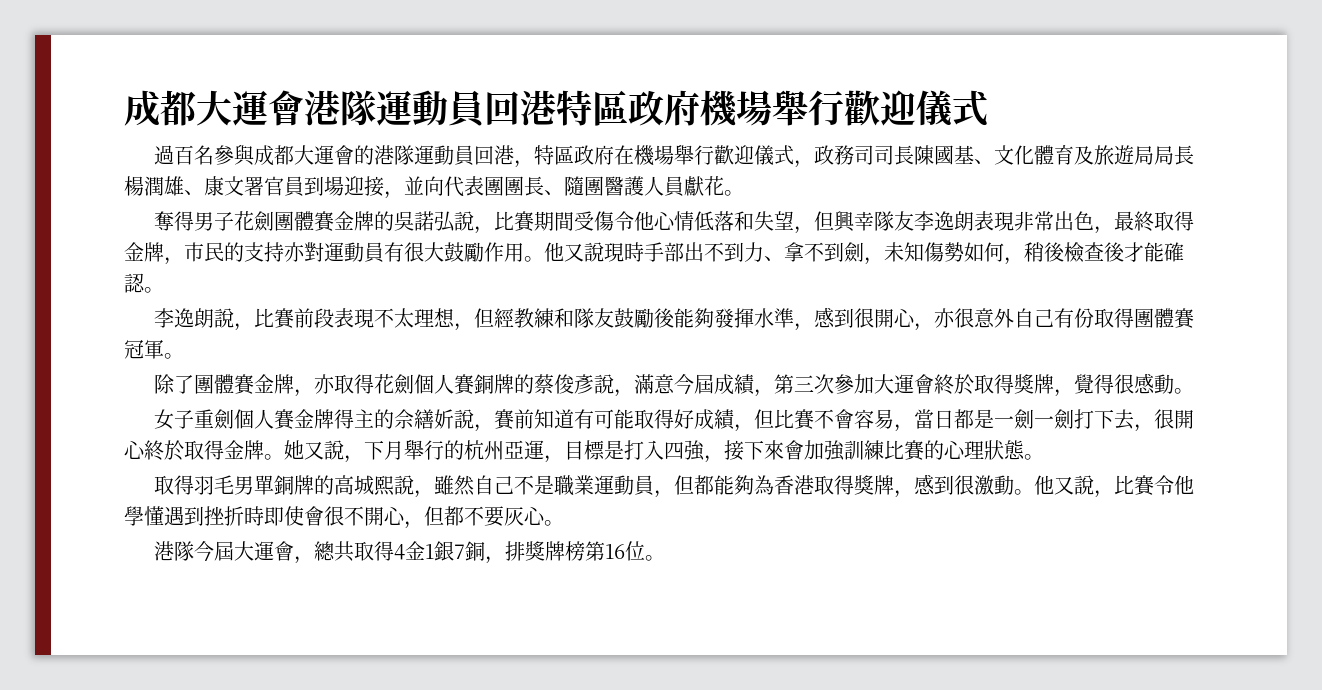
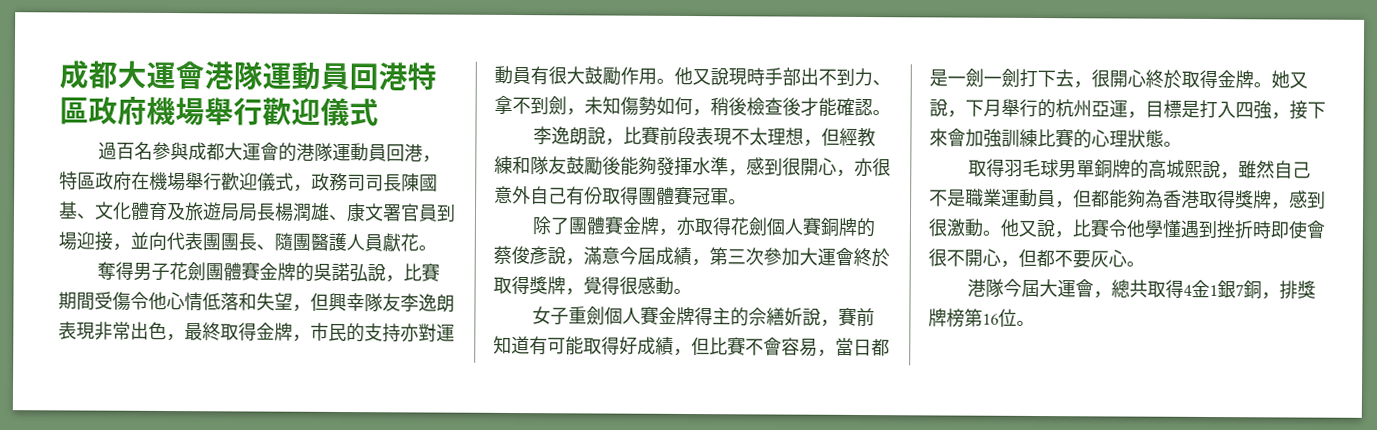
- 取得羽毛男單銅牌的高城熙說，雖然自己不是職業運動員，但都能夠為香港取得獎牌，感到很激動。
+ 取得羽毛球男單銅牌的高城熙說，雖然自己不是職業運動員，但都能夠為香港取得獎牌，感到很激動。

